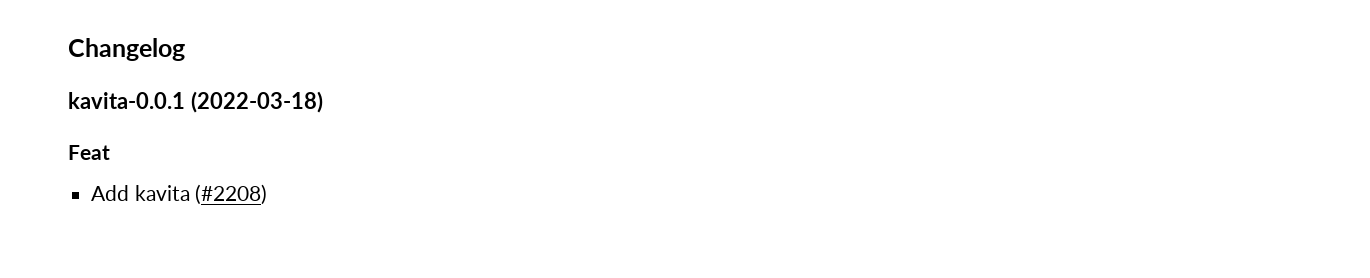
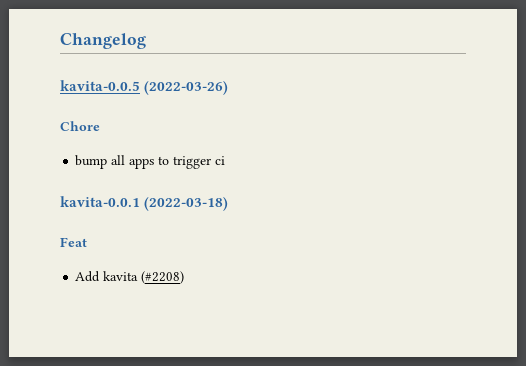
+ kavita-0.0.5 (2022-03-26)
+ Chore
+ bump all apps to trigger ci

